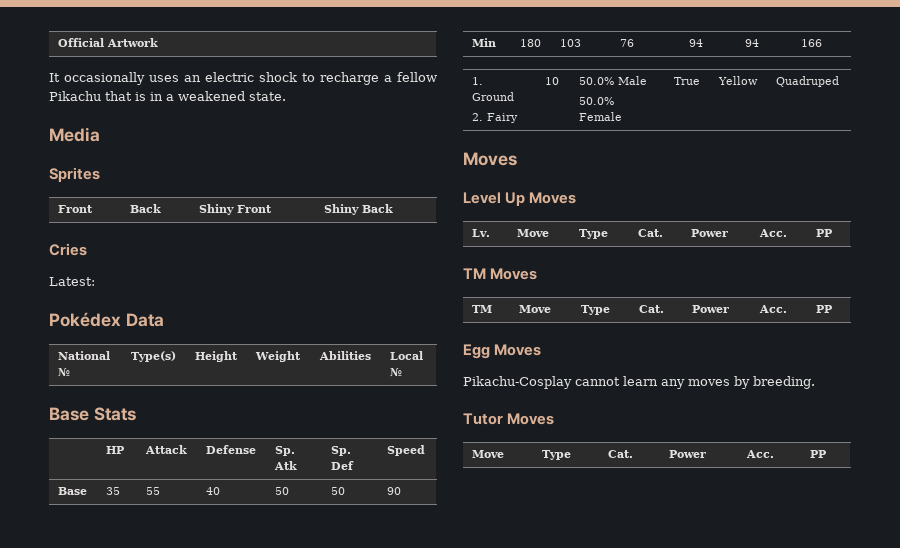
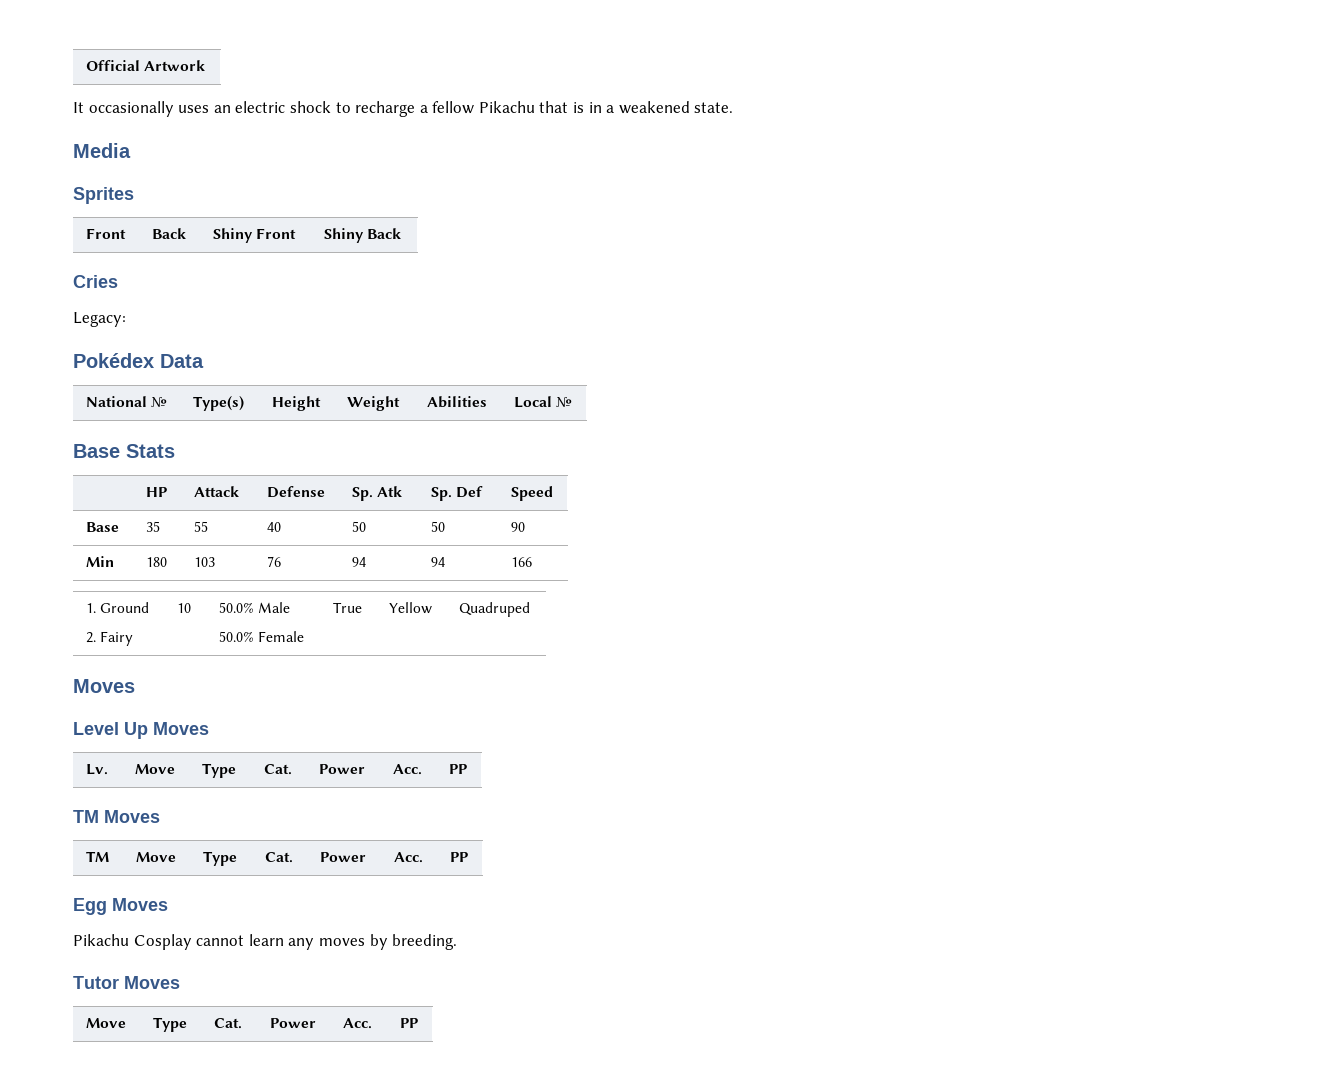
- Latest:
+ Legacy:
- Pikachu-Cosplay cannot learn any moves by breeding.
+ Pikachu Cosplay cannot learn any moves by breeding.

